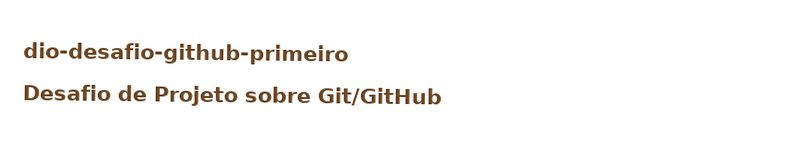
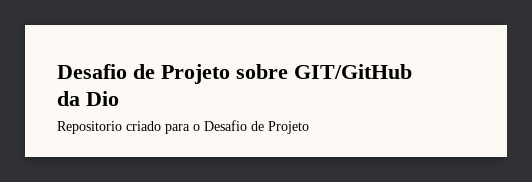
- dio-desafio-github-primeiro
- Desafio de Projeto sobre Git/GitHub
+ Desafio de Projeto sobre GIT/GitHub da Dio
+ Repositorio criado para o Desafio de Projeto

